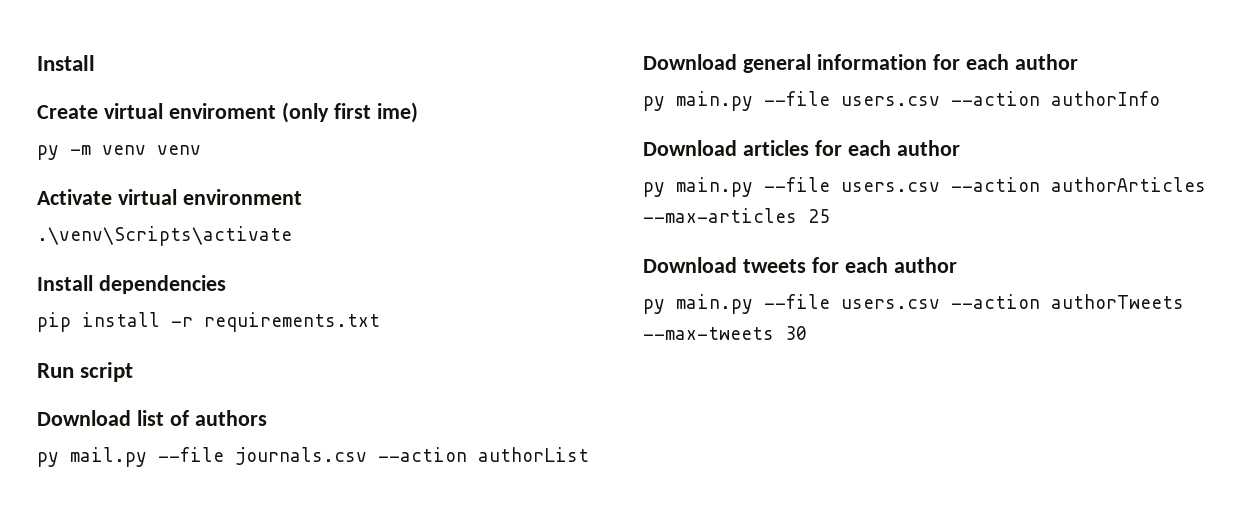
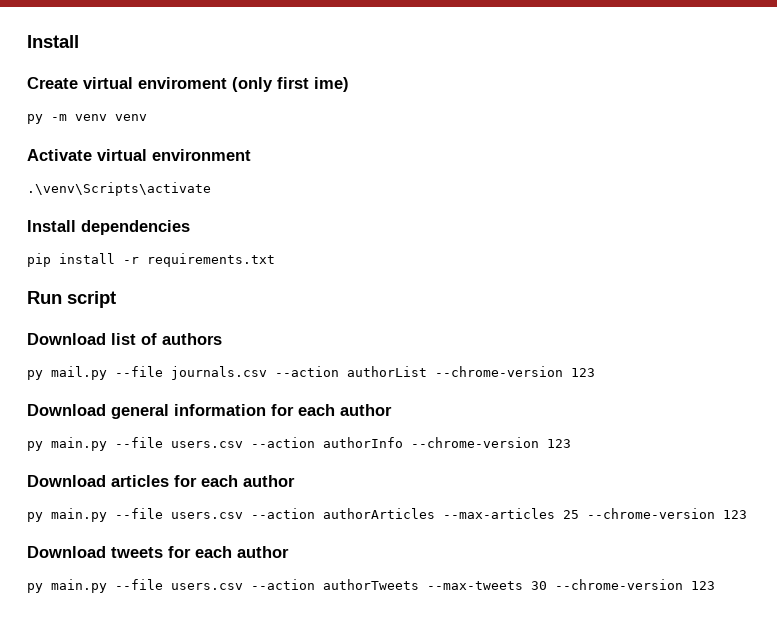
- py mail.py --file journals.csv --action authorList
+ py mail.py --file journals.csv --action authorList --chrome-version 123
- py main.py --file users.csv --action authorInfo
+ py main.py --file users.csv --action authorInfo --chrome-version 123
- py main.py --file users.csv --action authorArticles --max-articles 25
+ py main.py --file users.csv --action authorArticles --max-articles 25 --chrome-version 123
- py main.py --file users.csv --action authorTweets --max-tweets 30
+ py main.py --file users.csv --action authorTweets --max-tweets 30 --chrome-version 123

